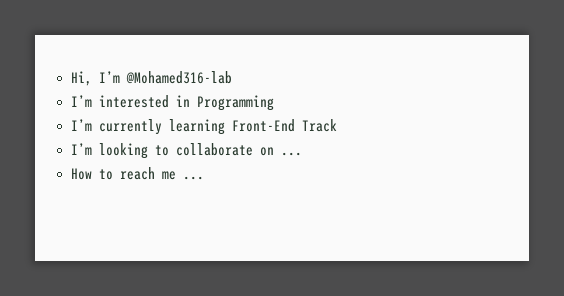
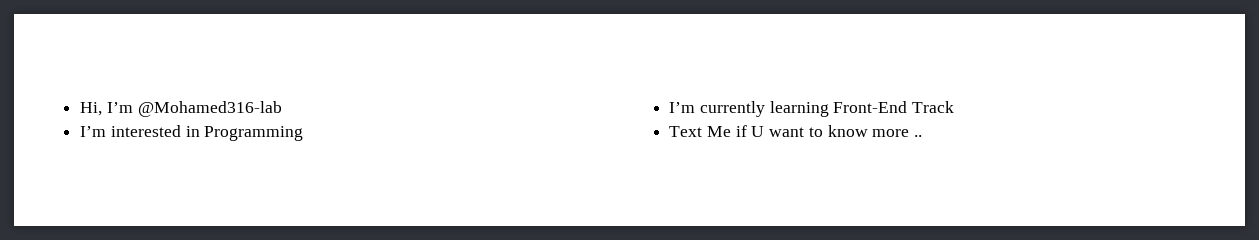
- I’m looking to collaborate on ...
- How to reach me ...
+ Text Me if U want to know more ..

